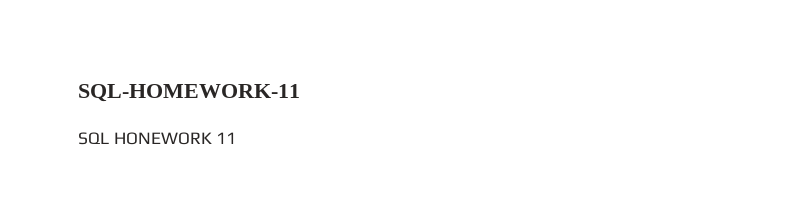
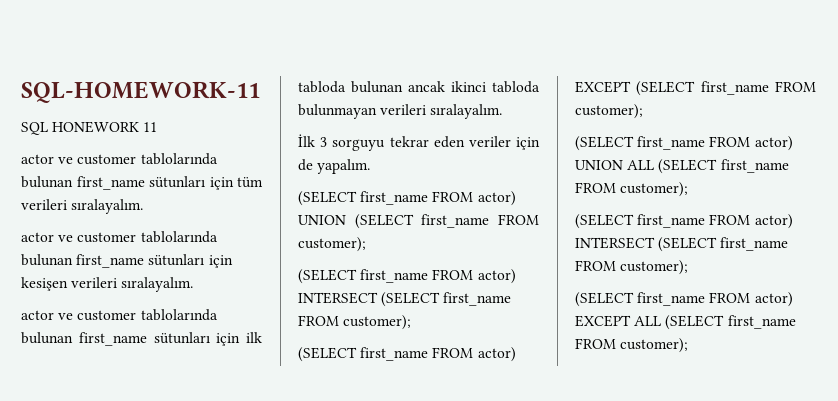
+ actor ve customer tablolarında bulunan first_name sütunları için tüm verileri sıralayalım.
+ actor ve customer tablolarında bulunan first_name sütunları için kesişen verileri sıralayalım.
+ actor ve customer tablolarında bulunan first_name sütunları için ilk tabloda bulunan ancak ikinci tabloda bulunmayan verileri sıralayalım.
+ İlk 3 sorguyu tekrar eden veriler için de yapalım.
+ (SELECT first_name FROM actor) UNION (SELECT first_name FROM customer);
+ (SELECT first_name FROM actor) INTERSECT (SELECT first_name FROM customer);
+ (SELECT first_name FROM actor) EXCEPT (SELECT first_name FROM customer);
+ (SELECT first_name FROM actor) UNION ALL (SELECT first_name FROM customer);
+ (SELECT first_name FROM actor) INTERSECT (SELECT first_name FROM customer);
+ (SELECT first_name FROM actor) EXCEPT ALL (SELECT first_name FROM customer);

